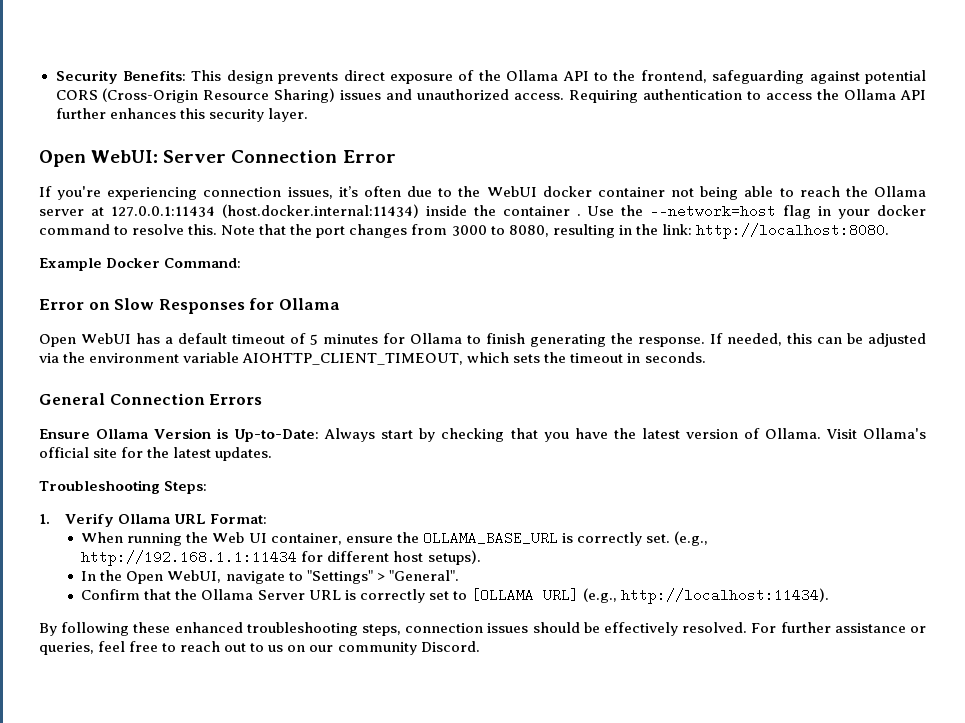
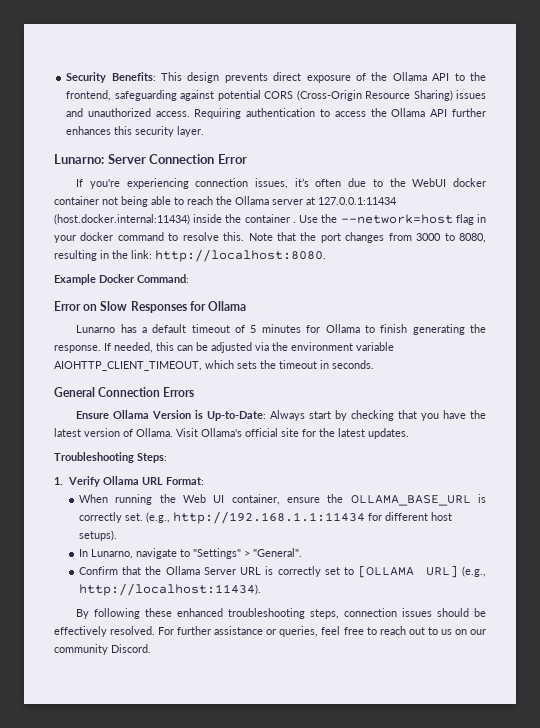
- Open WebUI: Server Connection Error
+ Lunarno: Server Connection Error
- Open WebUI has a default timeout of 5 minutes for Ollama to finish generating the response.
+ Lunarno has a default timeout of 5 minutes for Ollama to finish generating the response.
- In the Open WebUI, navigate to "Settings" > "General".
+ In Lunarno, navigate to "Settings" > "General".

